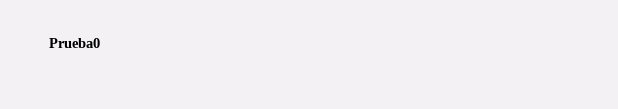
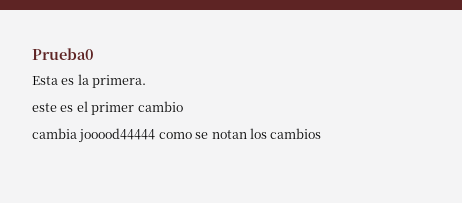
+ Esta es la primera.
+ este es el primer cambio
+ cambia jooood44444 como se notan los cambios

